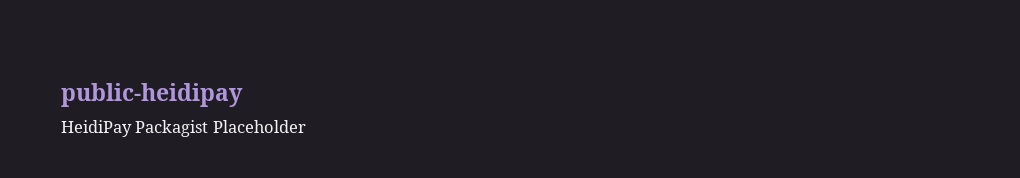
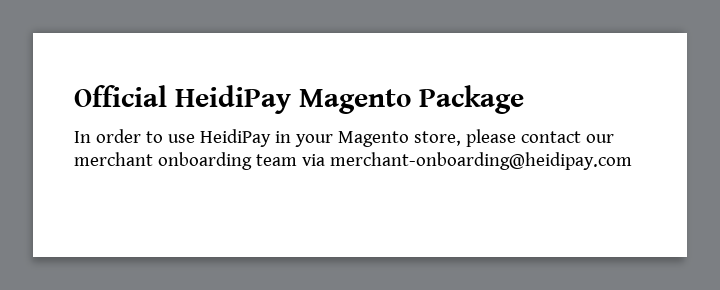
- public-heidipay
- HeidiPay Packagist Placeholder
+ Official HeidiPay Magento Package
+ In order to use HeidiPay in your Magento store, please contact our merchant onboarding team via merchant-onboarding@heidipay.com

